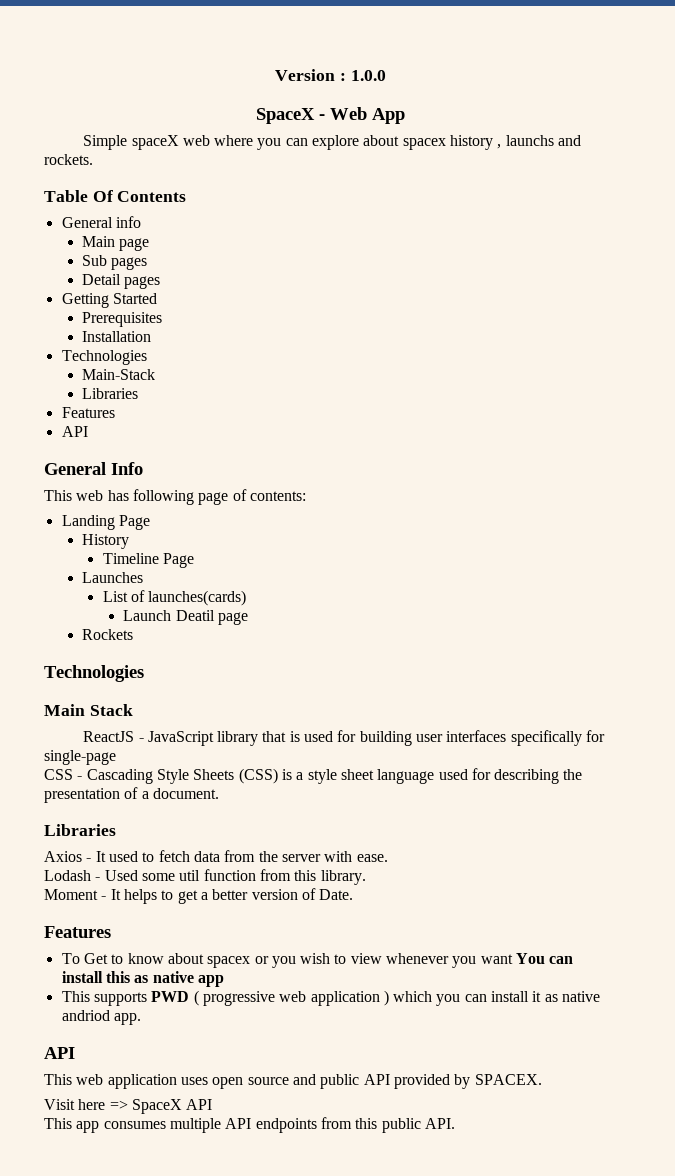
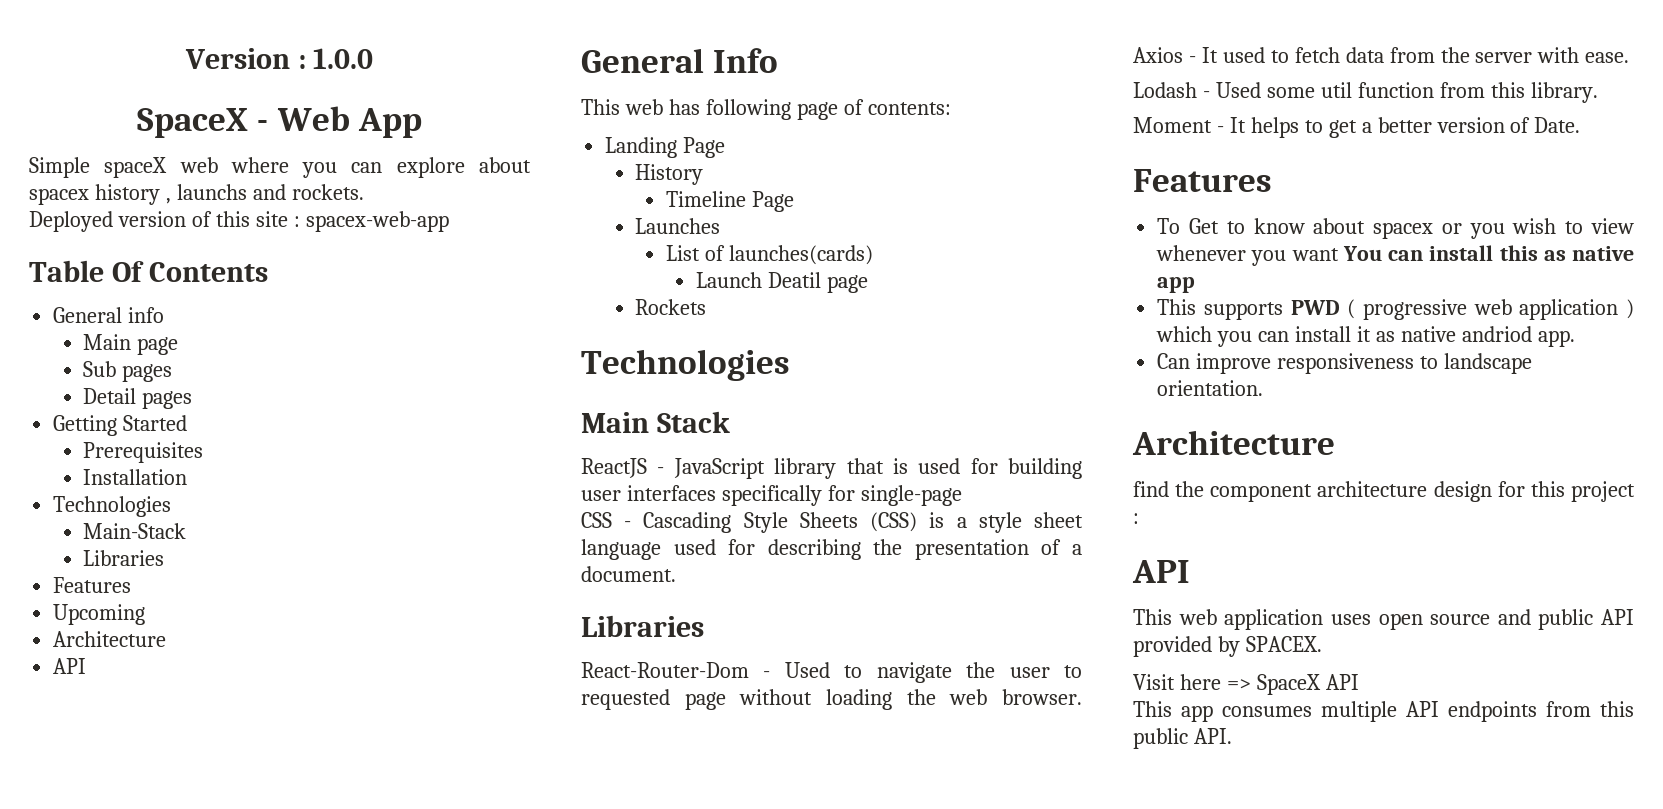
+ Deployed version of this site : spacex-web-app
+ Upcoming
+ Architecture
+ React-Router-Dom - Used to navigate the user to requested page without loading the web browser.
+ Can improve responsiveness to landscape orientation.
+ Architecture
+ find the component architecture design for this project :

